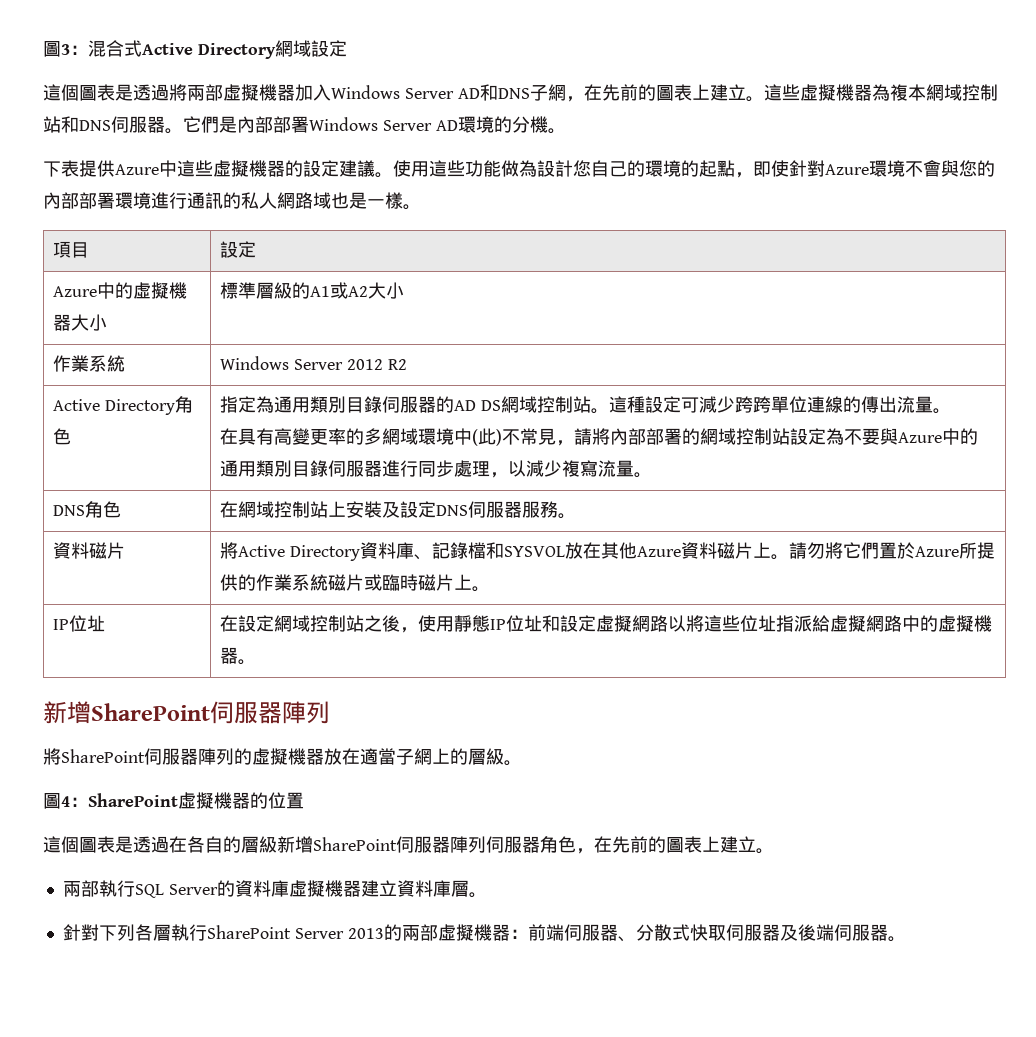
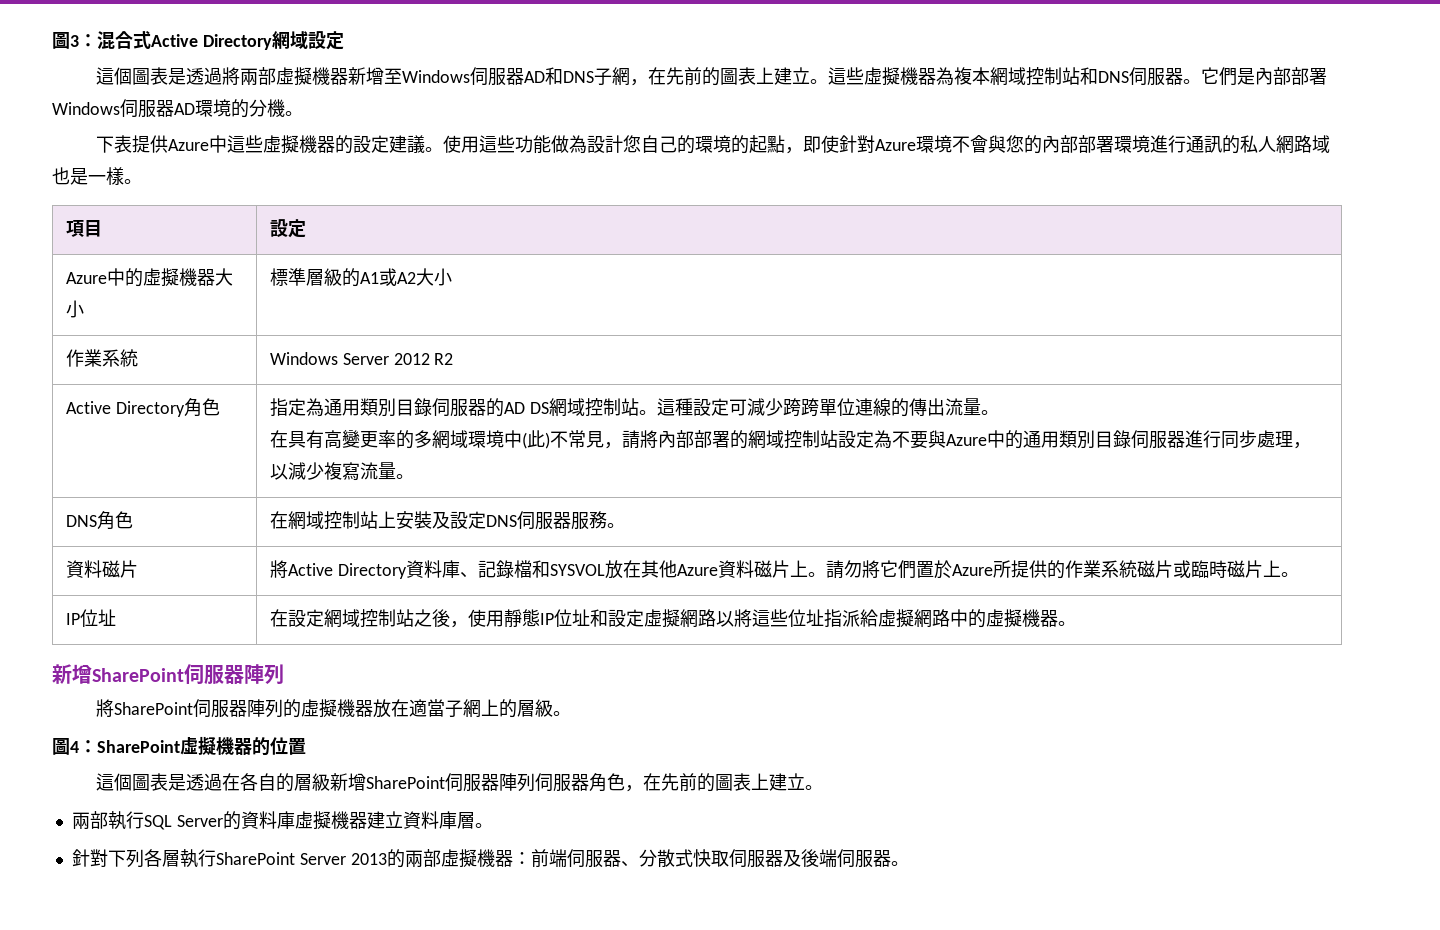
- 這個圖表是透過將兩部虛擬機器加入Windows Server AD和DNS子網，在先前的圖表上建立。
+ 這個圖表是透過將兩部虛擬機器新增至Windows伺服器AD和DNS子網，在先前的圖表上建立。
- 它們是內部部署Windows Server AD環境的分機。
+ 它們是內部部署Windows伺服器AD環境的分機。

